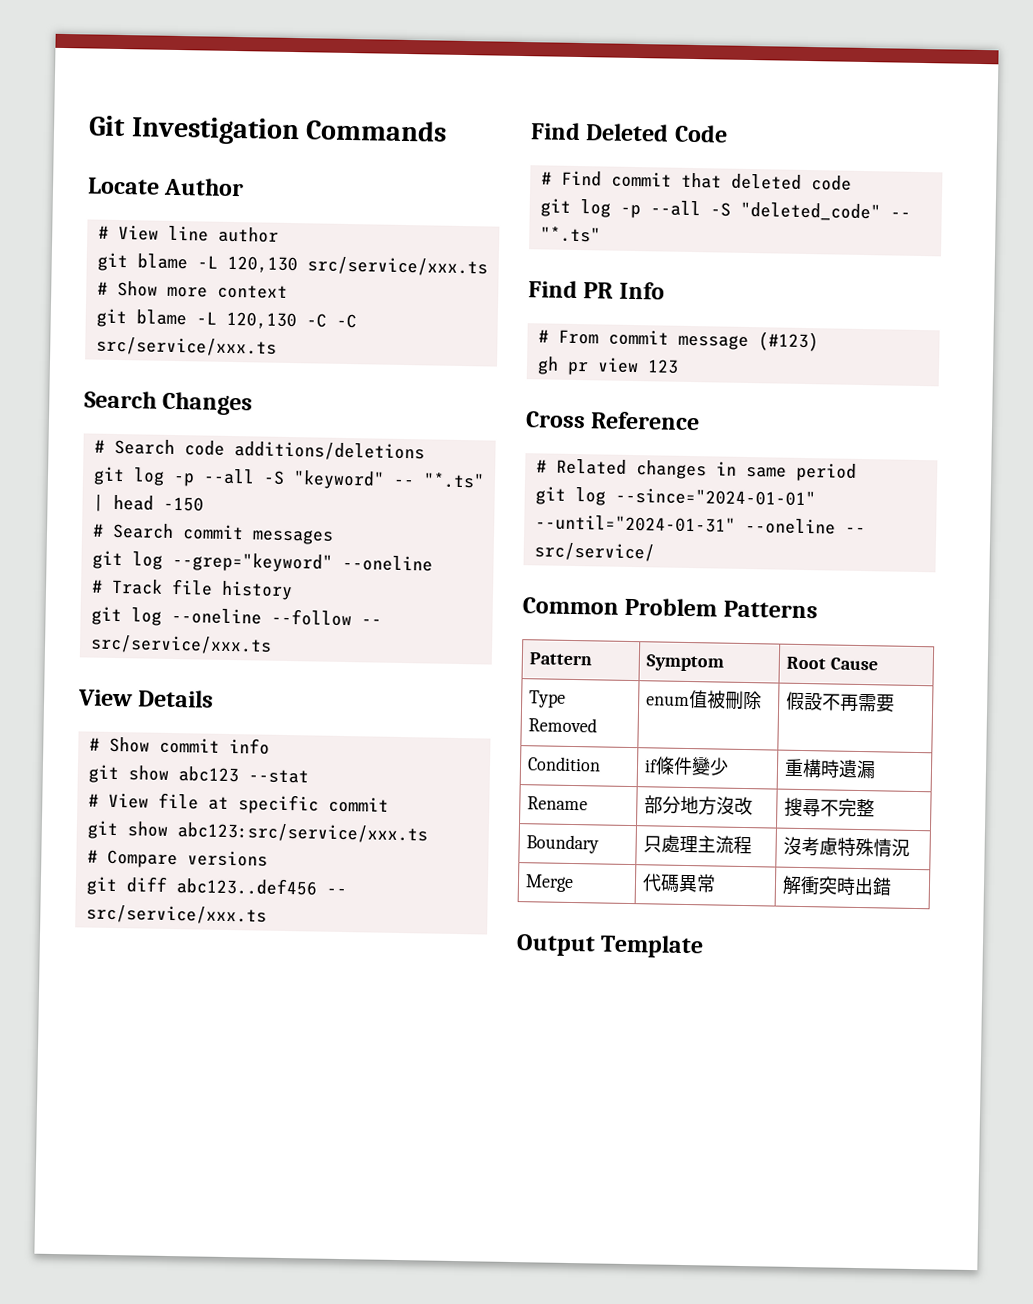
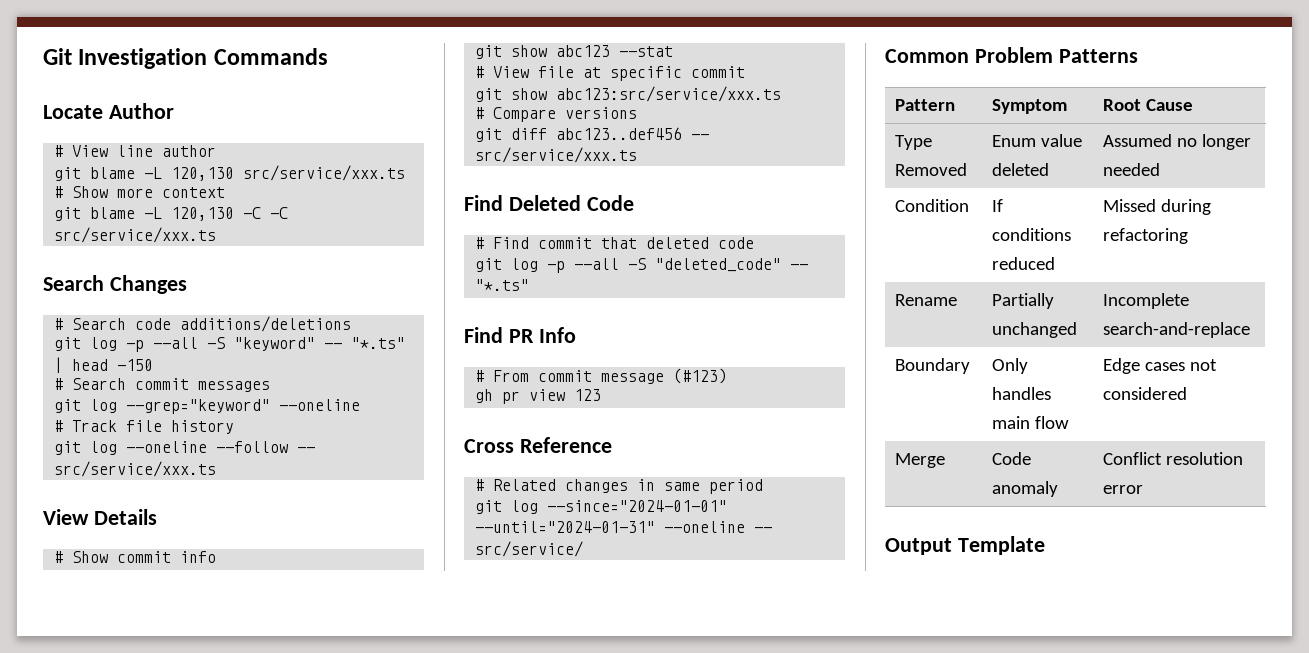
- Type Removed | enum值被刪除 | 假設不再需要
- Condition | if條件變少 | 重構時遺漏
- Rename | 部分地方沒改 | 搜尋不完整
- Boundary | 只處理主流程 | 沒考慮特殊情況
- Merge | 代碼異常 | 解衝突時出錯
+ Type Removed | Enum value deleted | Assumed no longer needed
+ Condition | If conditions reduced | Missed during refactoring
+ Rename | Partially unchanged | Incomplete search-and-replace
+ Boundary | Only handles main flow | Edge cases not considered
+ Merge | Code anomaly | Conflict resolution error

